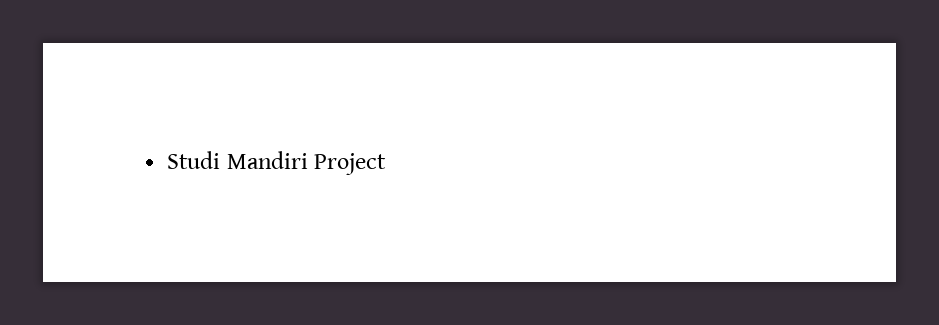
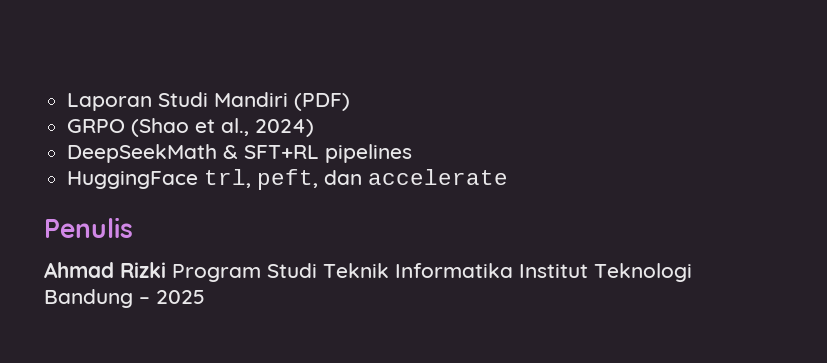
- Studi Mandiri Project
+ Laporan Studi Mandiri (PDF)
+ GRPO (Shao et al., 2024)
+ DeepSeekMath & SFT+RL pipelines
+ HuggingFace trl, peft, dan accelerate
+ Penulis
+ Ahmad Rizki Program Studi Teknik Informatika Institut Teknologi Bandung – 2025

